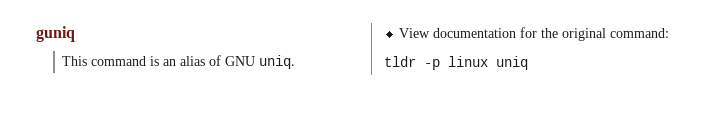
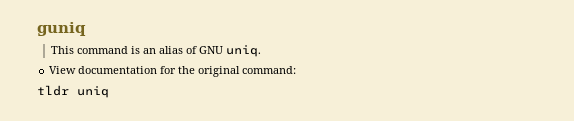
- tldr -p linux uniq
+ tldr uniq

